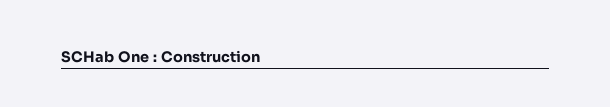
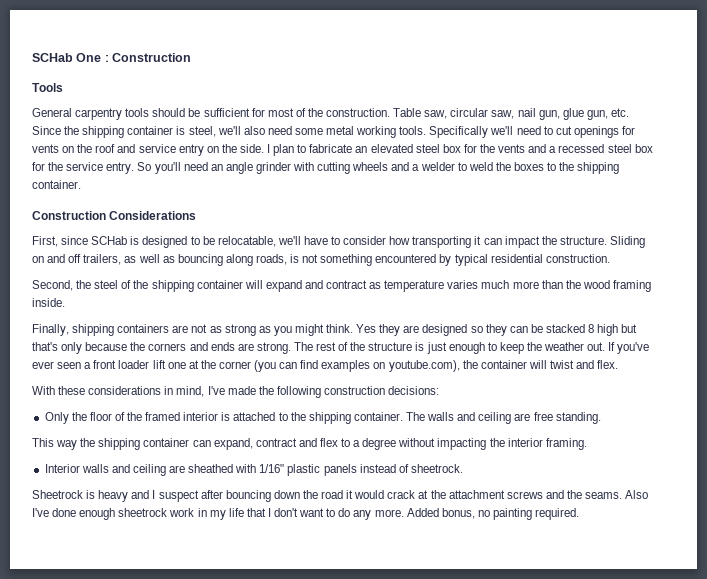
+ Tools
+ General carpentry tools should be sufficient for most of the construction. Table saw, circular saw, nail gun, glue gun, etc. Since the shipping container is steel, we'll also need some metal working tools. Specifically we'll need to cut openings for vents on the roof and service entry on the side. I plan to fabricate an elevated steel box for the vents and a recessed steel box for the service entry. So you'll need an angle grinder with cutting wheels and a welder to weld the boxes to the shipping container.
+ Construction Considerations
+ First, since SCHab is designed to be relocatable, we'll have to consider how transporting it can impact the structure. Sliding on and off trailers, as well as bouncing along roads, is not something encountered by typical residential construction.
+ Second, the steel of the shipping container will expand and contract as temperature varies much more than the wood framing inside.
+ Finally, shipping containers are not as strong as you might think. Yes they are designed so they can be stacked 8 high but that's only because the corners and ends are strong. The rest of the structure is just enough to keep the weather out. If you've ever seen a front loader lift one at the corner (you can find examples on youtube.com), the container will twist and flex.
+ With these considerations in mind, I've made the following construction decisions:
+ Only the floor of the framed interior is attached to the shipping container. The walls and ceiling are free standing.
+ This way the shipping container can expand, contract and flex to a degree without impacting the interior framing.
+ Interior walls and ceiling are sheathed with 1/16" plastic panels instead of sheetrock.
+ Sheetrock is heavy and I suspect after bouncing down the road it would crack at the attachment screws and the seams. Also I've done enough sheetrock work in my life that I don't want to do any more. Added bonus, no painting required.

